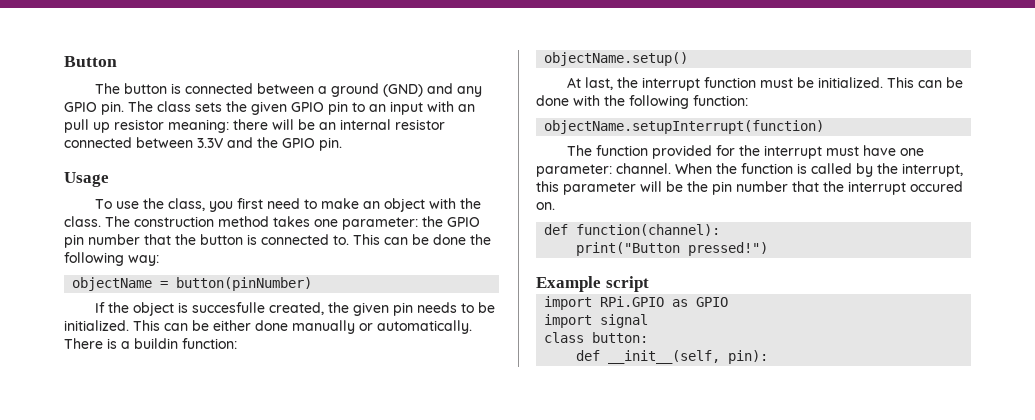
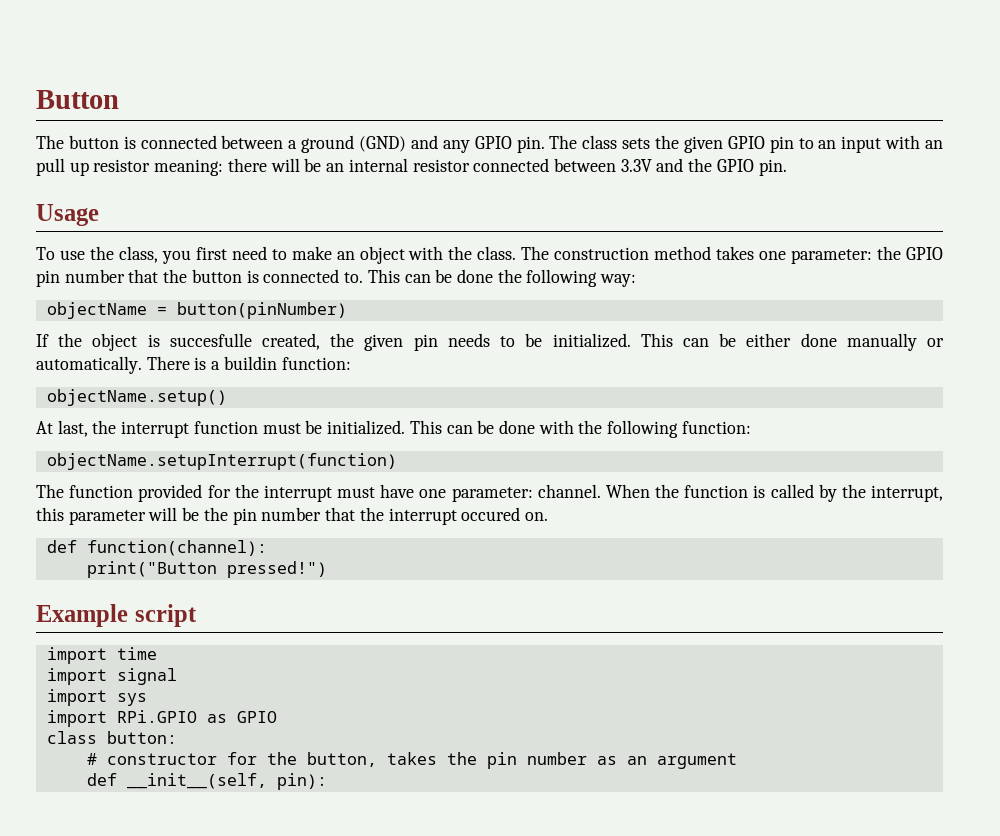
+ import time
+ import signal
+ import sys
- import signal
+ # constructor for the button, takes the pin number as an argument

